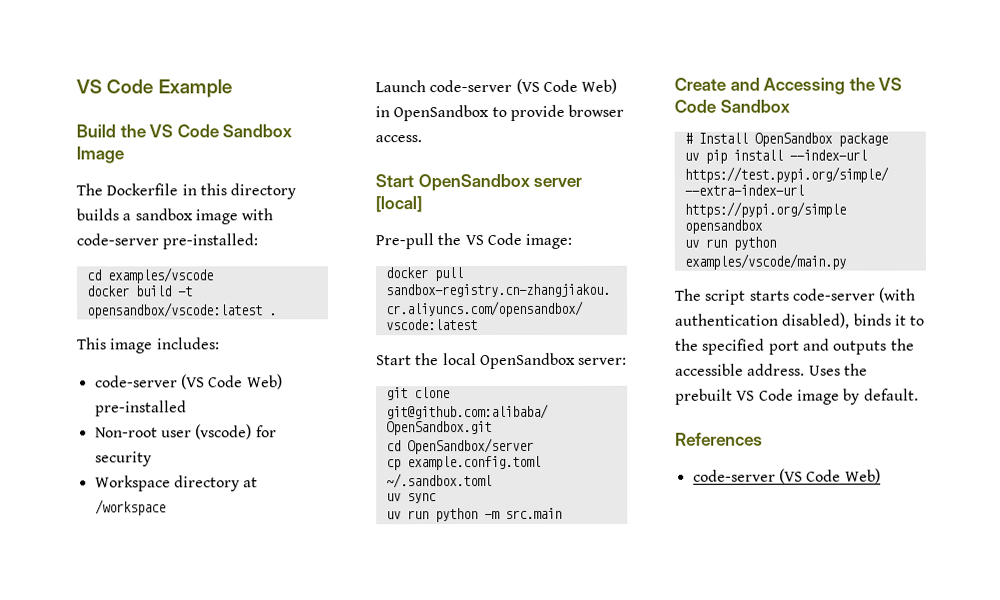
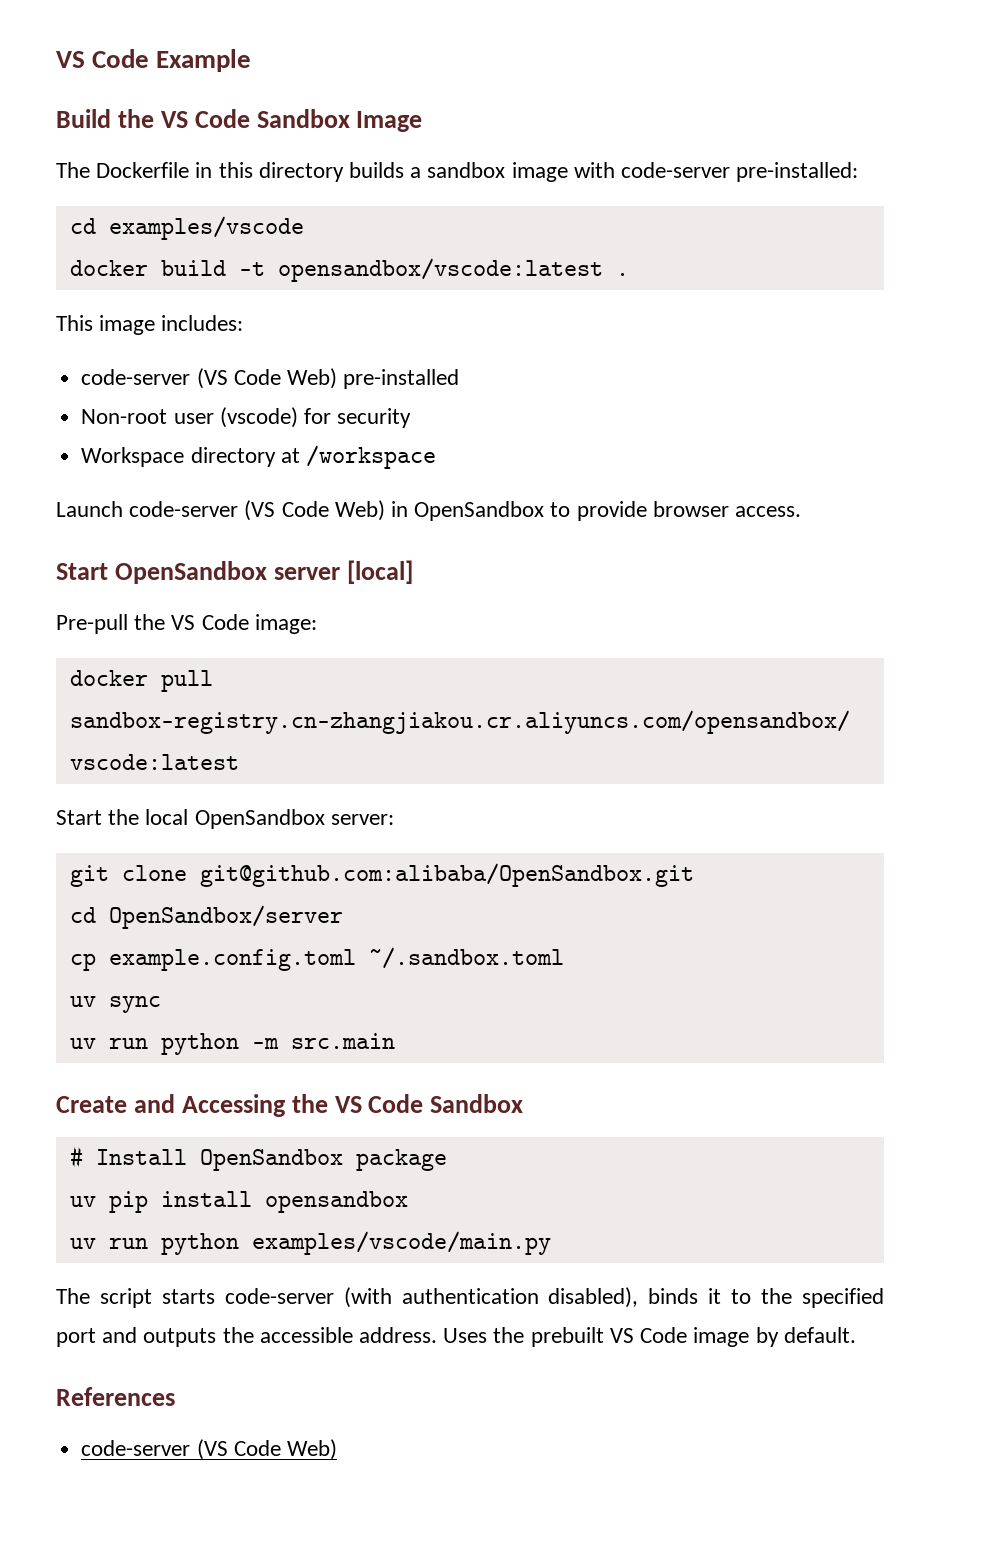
- uv pip install --index-url https://test.pypi.org/simple/ --extra-index-url https://pypi.org/simple opensandbox
+ uv pip install opensandbox

